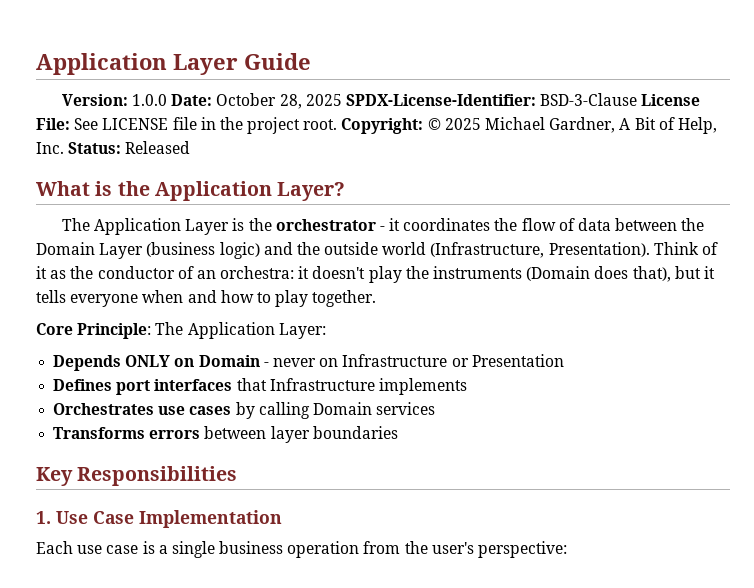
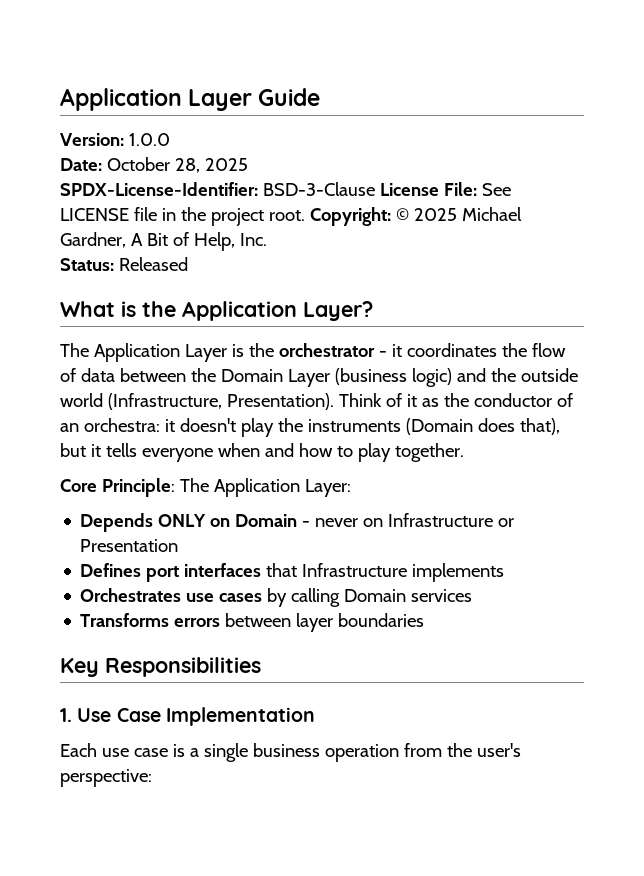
- Version: 1.0.0 Date: October 28, 2025 SPDX-License-Identifier: BSD-3-Clause License File: See LICENSE file in the project root.
+ Version: 1.0.0
+ Date: October 28, 2025
+ SPDX-License-Identifier: BSD-3-Clause License File: See LICENSE file in the project root.
- Copyright: © 2025 Michael Gardner, A Bit of Help, Inc. Status: Released
+ Copyright: © 2025 Michael Gardner, A Bit of Help, Inc.
+ Status: Released

